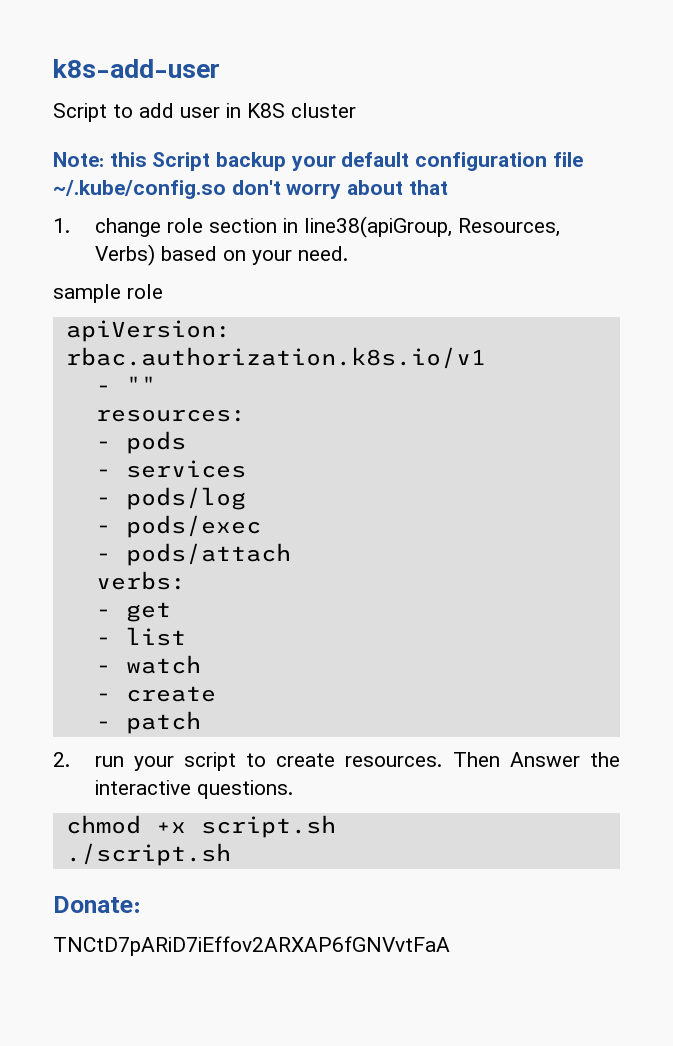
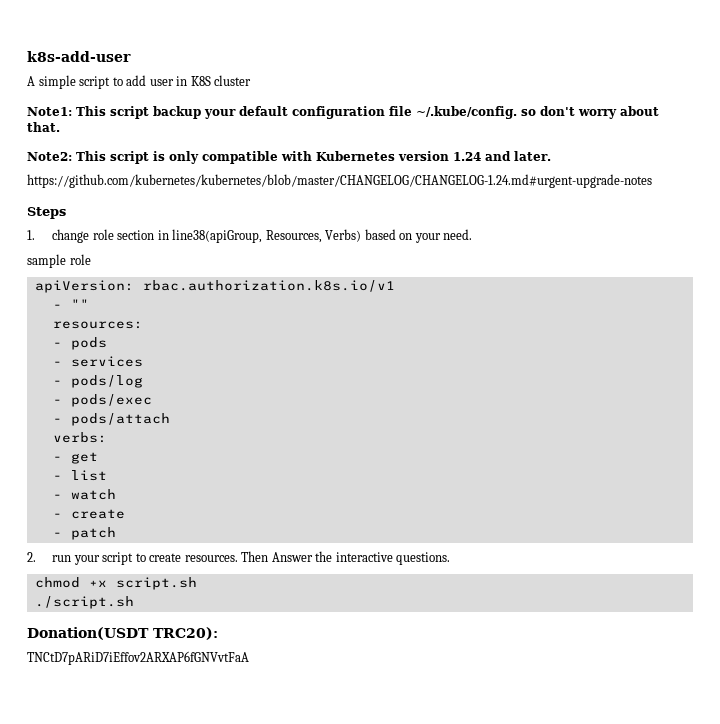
- Script to add user in K8S cluster
+ A simple script to add user in K8S cluster
- Note: this Script backup your default configuration file ~/.kube/config.so don't worry about that
+ Note1: This script backup your default configuration file ~/.kube/config. so don't worry about that.
+ Note2: This script is only compatible with Kubernetes version 1.24 and later.
+ https://github.com/kubernetes/kubernetes/blob/master/CHANGELOG/CHANGELOG-1.24.md#urgent-upgrade-notes
+ Steps
- Donate:
+ Donation(USDT TRC20):

